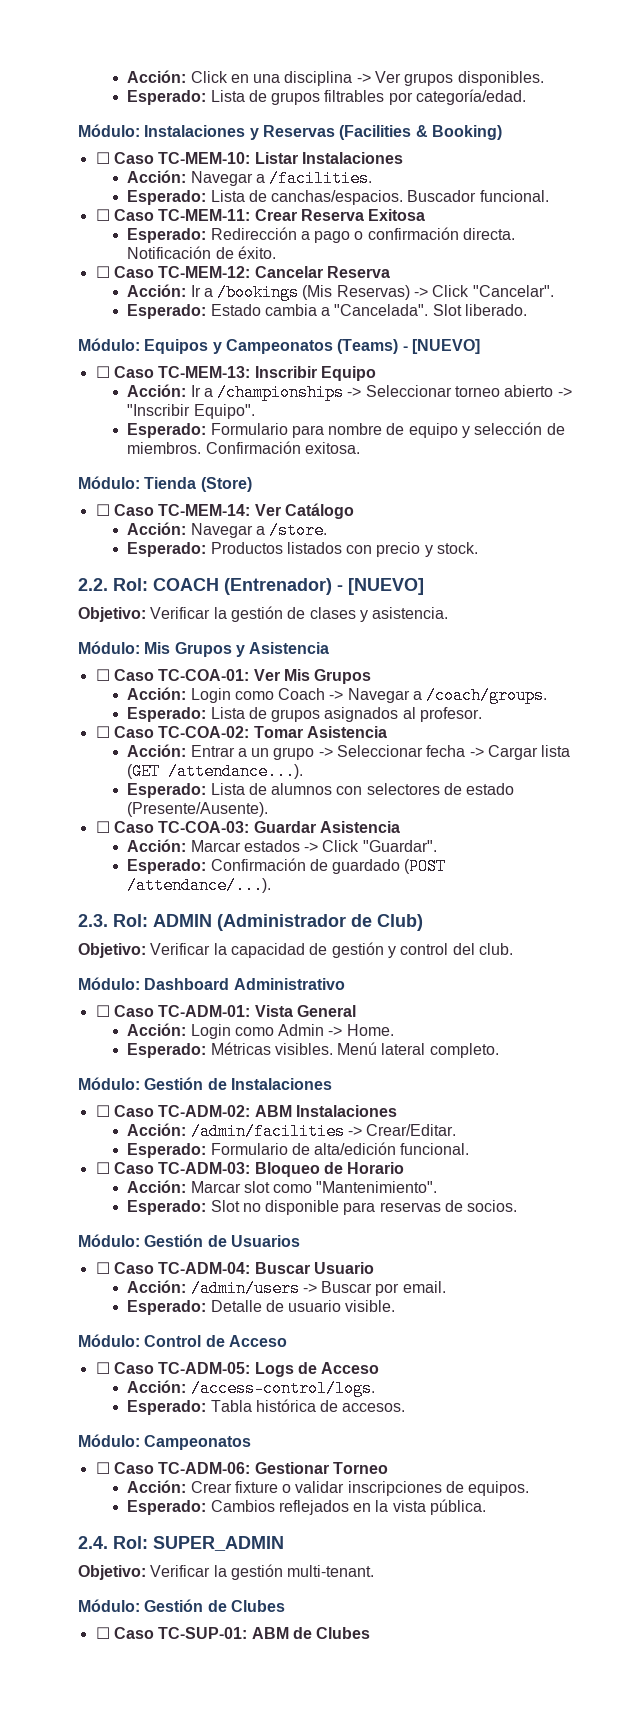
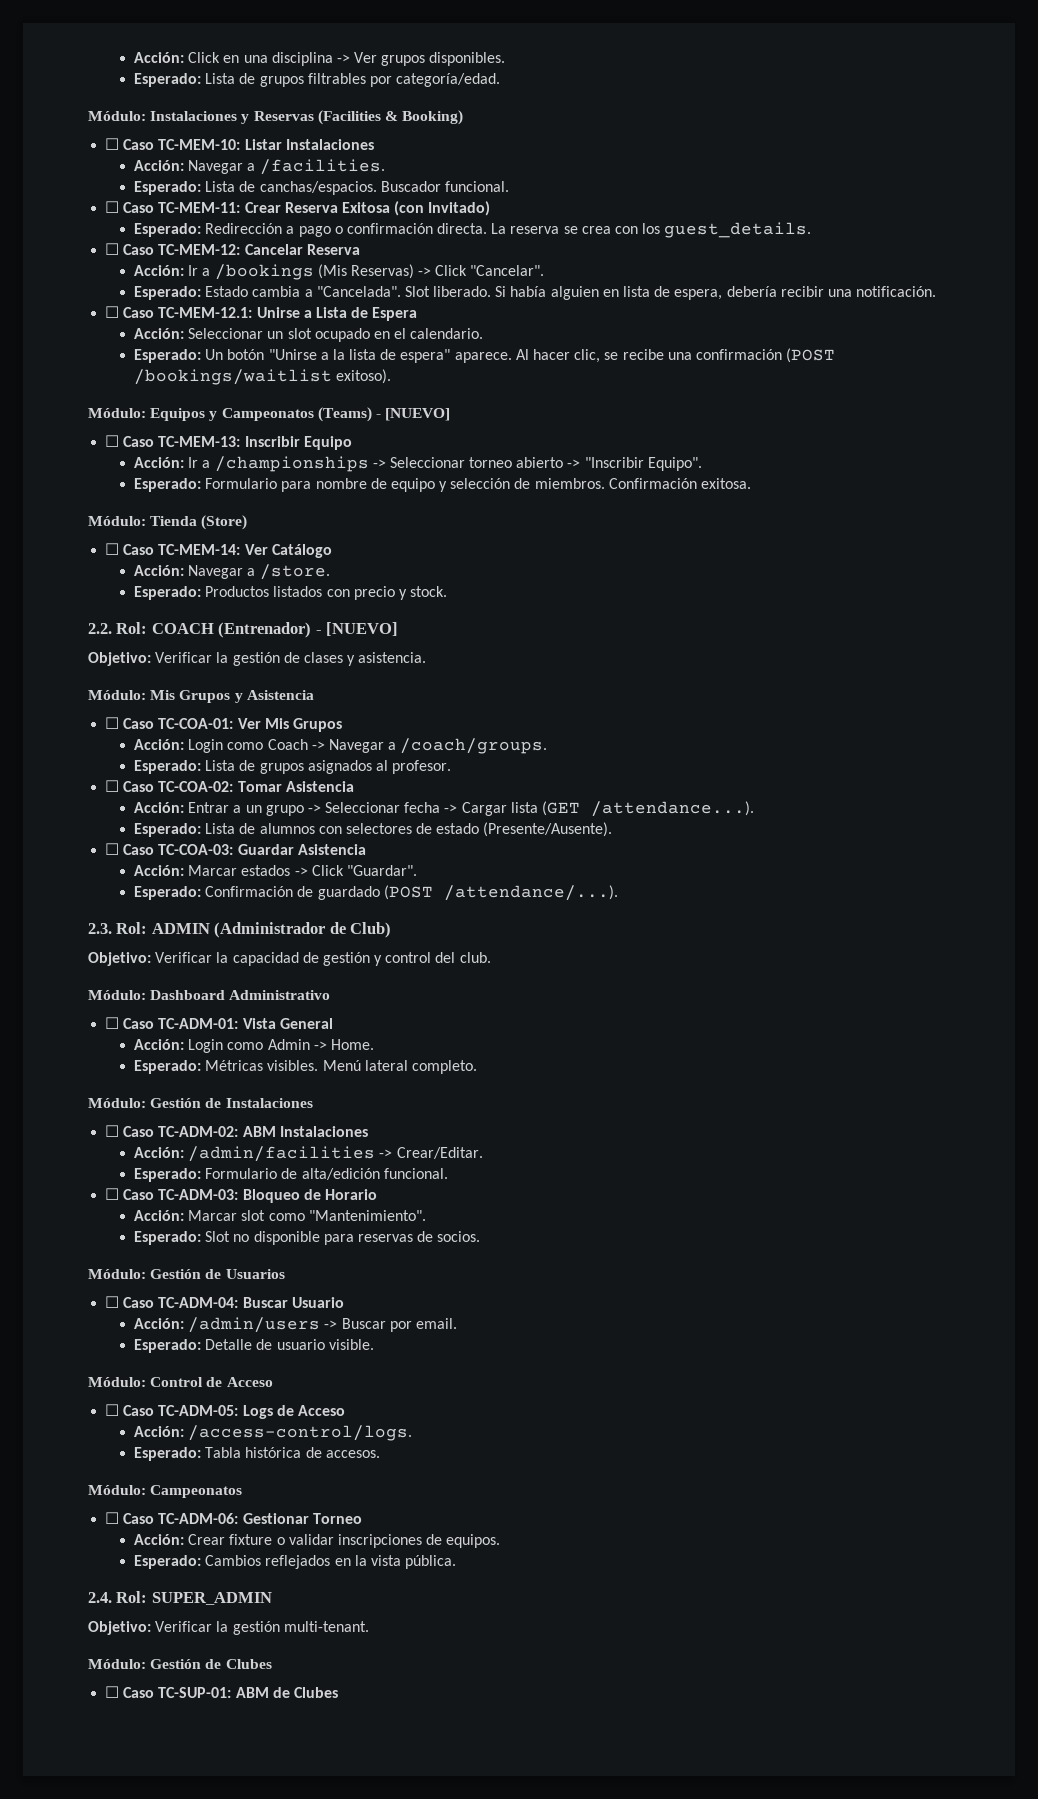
- ☐ Caso TC-MEM-11: Crear Reserva Exitosa
+ ☐ Caso TC-MEM-11: Crear Reserva Exitosa (con Invitado)
- Notificación de éxito.
+ La reserva se crea con los guest_details.
+ Si había alguien en lista de espera, debería recibir una notificación.
+ ☐ Caso TC-MEM-12.1: Unirse a Lista de Espera
+ Acción: Seleccionar un slot ocupado en el calendario.
+ Esperado: Un botón "Unirse a la lista de espera" aparece. Al hacer clic, se recibe una confirmación (POST /bookings/waitlist exitoso).

